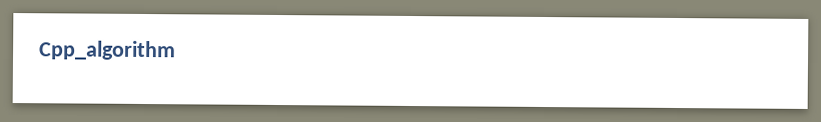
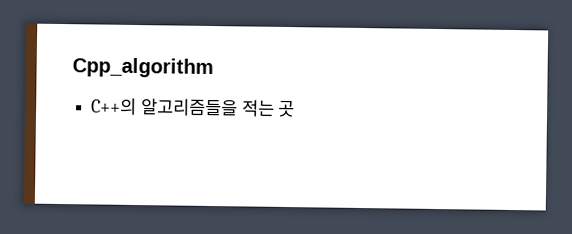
+ C++의 알고리즘들을 적는 곳

